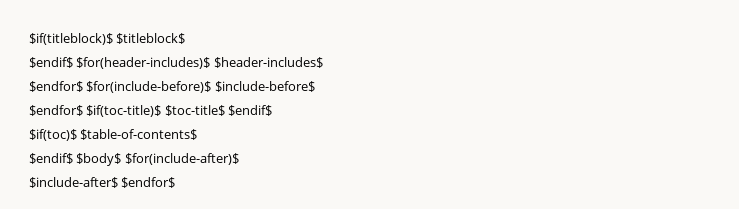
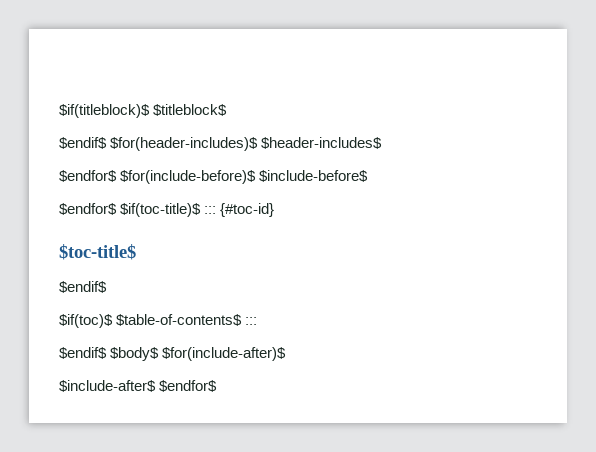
- $endfor$ $if(toc-title)$ $toc-title$ $endif$
+ $endfor$ $if(toc-title)$ ::: {#toc-id}
+ $toc-title$
+ $endif$
- $if(toc)$ $table-of-contents$
+ $if(toc)$ $table-of-contents$ :::

